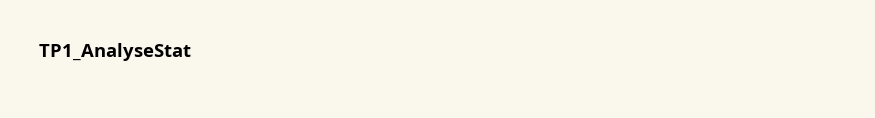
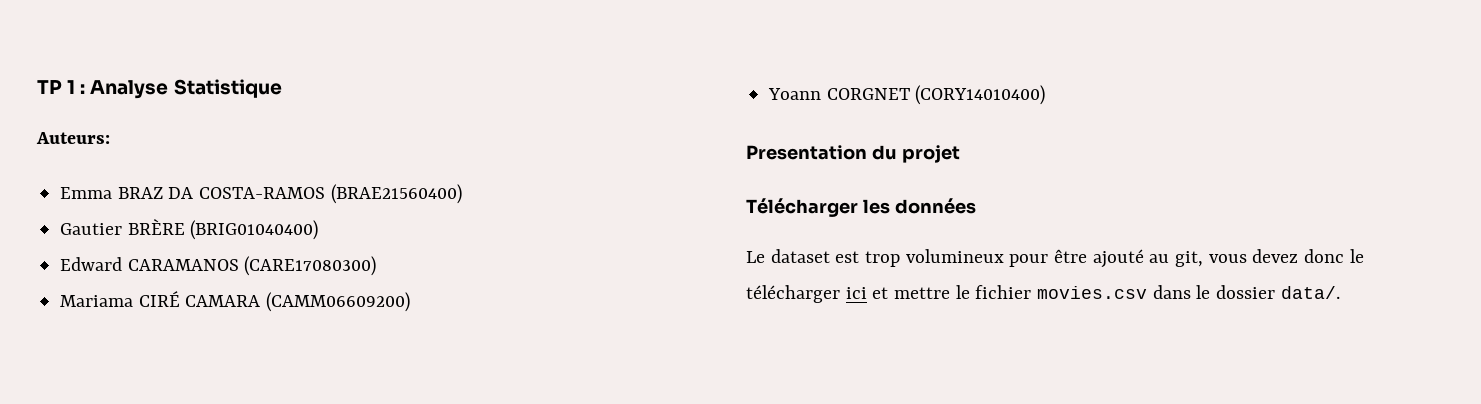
- TP1_AnalyseStat
+ TP 1 : Analyse Statistique
+ Auteurs:
+ Emma BRAZ DA COSTA-RAMOS (BRAE21560400)
+ Gautier BRÈRE (BRIG01040400)
+ Edward CARAMANOS (CARE17080300)
+ Mariama CIRÉ CAMARA (CAMM06609200)
+ Yoann CORGNET (CORY14010400)
+ Presentation du projet
+ Télécharger les données
+ Le dataset est trop volumineux pour être ajouté au git, vous devez donc le télécharger ici et mettre le fichier movies.csv dans le dossier data/.

